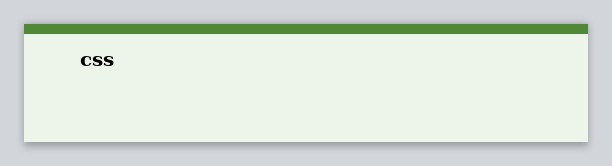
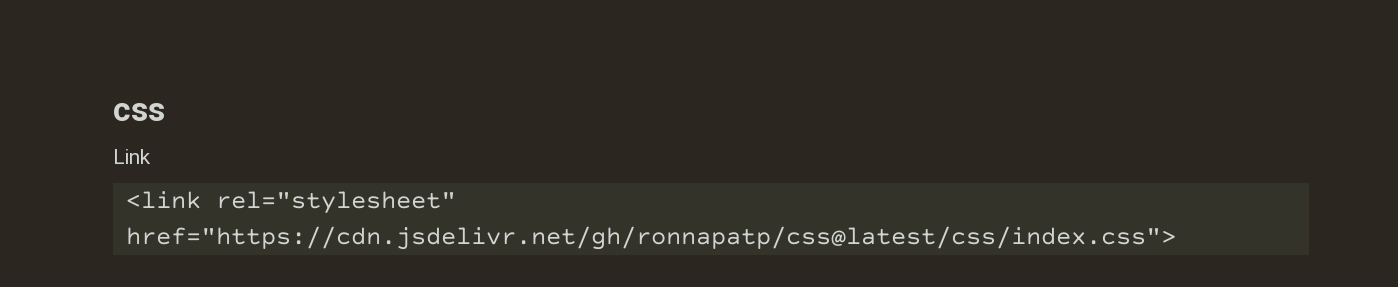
+ Link
+ <link rel="stylesheet" href="https://cdn.jsdelivr.net/gh/ronnapatp/css@latest/css/index.css">

